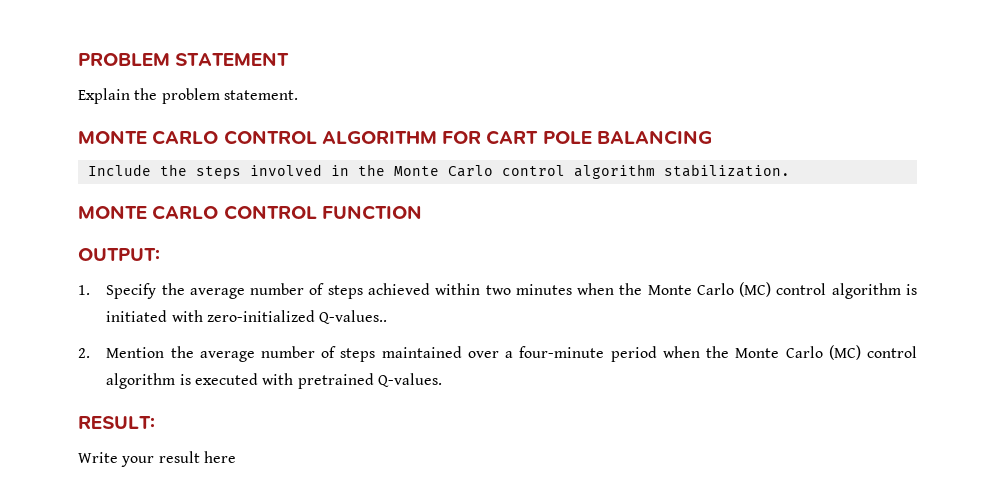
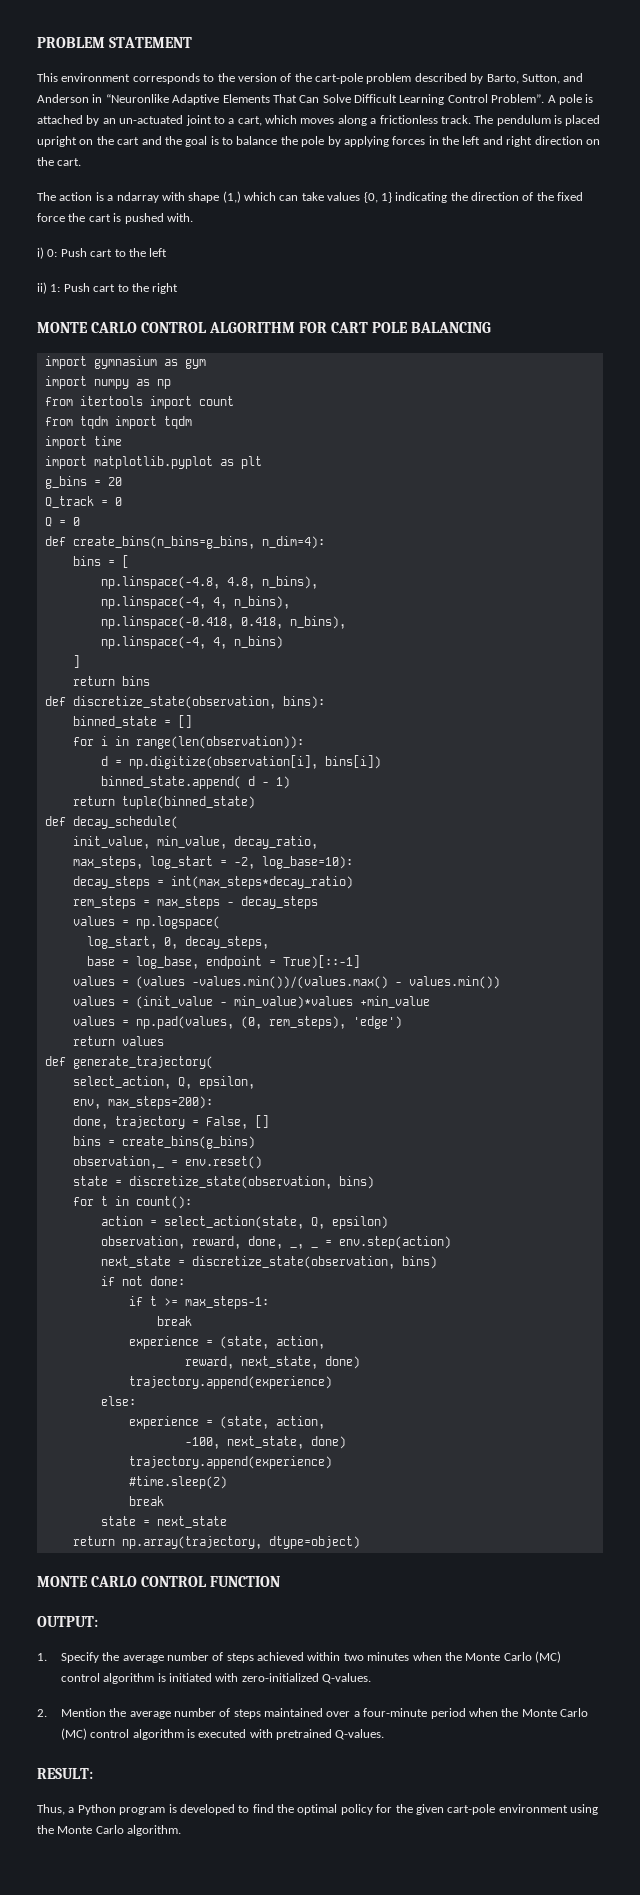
- Explain the problem statement.
+ This environment corresponds to the version of the cart-pole problem described by Barto, Sutton, and Anderson in “Neuronlike Adaptive Elements That Can Solve Difficult Learning Control Problem”. A pole is attached by an un-actuated joint to a cart, which moves along a frictionless track. The pendulum is placed upright on the cart and the goal is to balance the pole by applying forces in the left and right direction on the cart.
+ The action is a ndarray with shape (1,) which can take values {0, 1} indicating the direction of the fixed force the cart is pushed with.
+ i) 0: Push cart to the left
+ ii) 1: Push cart to the right
- Include the steps involved in the Monte Carlo control algorithm stabilization.
+ import gymnasium as gym
+ import numpy as np
+ from itertools import count
+ from tqdm import tqdm
+ import time
+ import matplotlib.pyplot as plt
+ g_bins = 20
+ Q_track = 0
+ Q = 0
+ def create_bins(n_bins=g_bins, n_dim=4):
+ bins = [
+ np.linspace(-4.8, 4.8, n_bins),
+ np.linspace(-4, 4, n_bins),
+ np.linspace(-0.418, 0.418, n_bins),
+ np.linspace(-4, 4, n_bins)
+ ]
+ return bins
+ def discretize_state(observation, bins):
+ binned_state = []
+ for i in range(len(observation)):
+ d = np.digitize(observation[i], bins[i])
+ binned_state.append( d - 1)
+ return tuple(binned_state)
+ def decay_schedule(
+ init_value, min_value, decay_ratio,
+ max_steps, log_start = -2, log_base=10):
+ decay_steps = int(max_steps*decay_ratio)
+ rem_steps = max_steps - decay_steps
+ values = np.logspace(
+ log_start, 0, decay_steps,
+ base = log_base, endpoint = True)[::-1]
+ values = (values -values.min())/(values.max() - values.min())
+ values = (init_value - min_value)*values +min_value
+ values = np.pad(values, (0, rem_steps), 'edge')
+ return values
+ def generate_trajectory(
+ select_action, Q, epsilon,
+ env, max_steps=200):
+ done, trajectory = False, []
+ bins = create_bins(g_bins)
+ observation,_ = env.reset()
+ state = discretize_state(observation, bins)
+ for t in count():
+ action = select_action(state, Q, epsilon)
+ observation, reward, done, _, _ = env.step(action)
+ next_state = discretize_state(observation, bins)
+ if not done:
+ if t >= max_steps-1:
+ break
+ experience = (state, action,
+ reward, next_state, done)
+ trajectory.append(experience)
+ else:
+ experience = (state, action,
+ -100, next_state, done)
+ trajectory.append(experience)
+ #time.sleep(2)
+ break
+ state = next_state
+ return np.array(trajectory, dtype=object)
- 1. Specify the average number of steps achieved within two minutes when the Monte Carlo (MC) control algorithm is initiated with zero-initialized Q-values..
+ 1. Specify the average number of steps achieved within two minutes when the Monte Carlo (MC) control algorithm is initiated with zero-initialized Q-values.
- Write your result here
+ Thus, a Python program is developed to find the optimal policy for the given cart-pole environment using the Monte Carlo algorithm.

